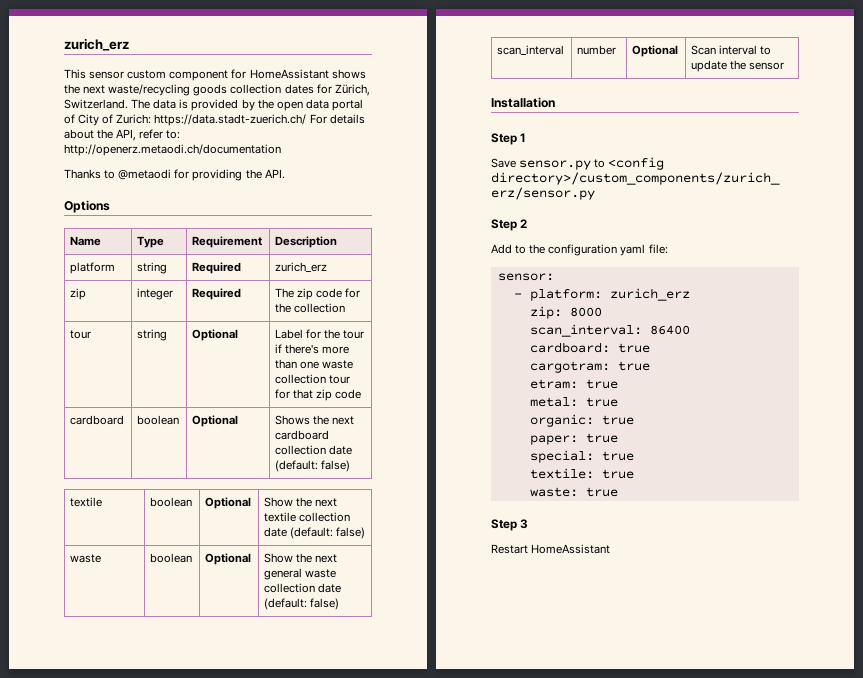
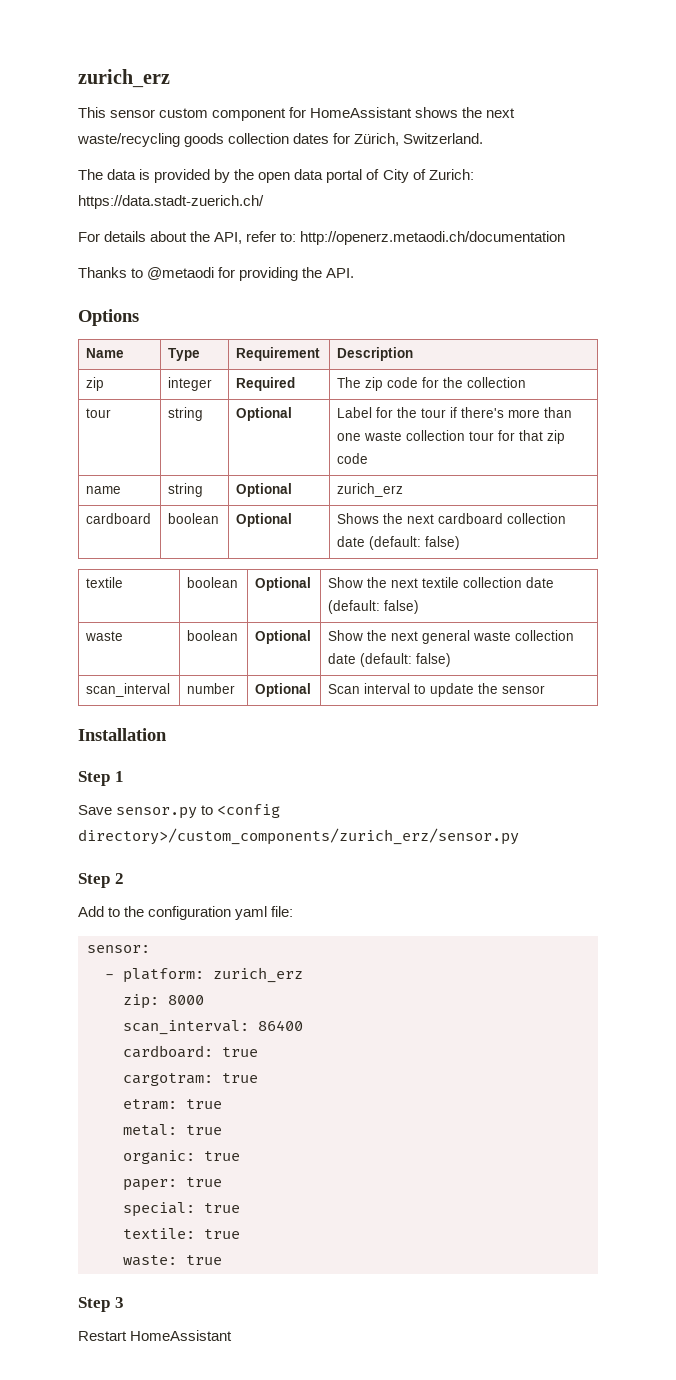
- This sensor custom component for HomeAssistant shows the next waste/recycling goods collection dates for Zürich, Switzerland. The data is provided by the open data portal of City of Zurich: https://data.stadt-zuerich.ch/ For details about the API, refer to: http://openerz.metaodi.ch/documentation
+ This sensor custom component for HomeAssistant shows the next waste/recycling goods collection dates for Zürich, Switzerland.
+ The data is provided by the open data portal of City of Zurich: https://data.stadt-zuerich.ch/
+ For details about the API, refer to: http://openerz.metaodi.ch/documentation
- platform | string | Required | zurich_erz
+ name | string | Optional | zurich_erz

